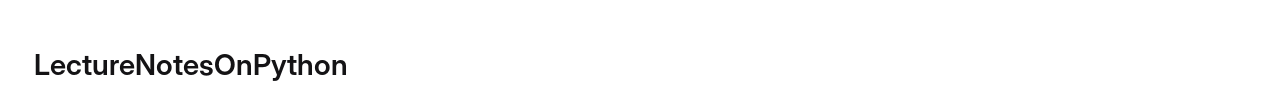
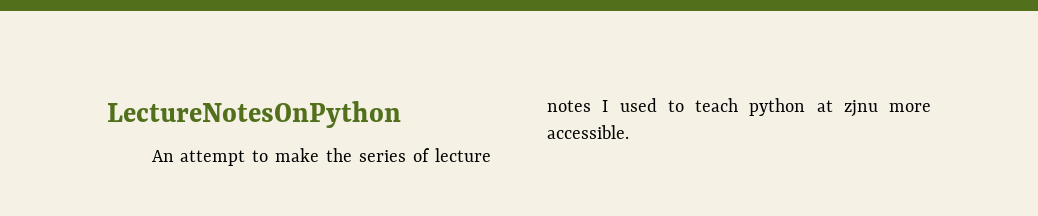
+ An attempt to make the series of lecture notes I used to teach python at zjnu more accessible.

